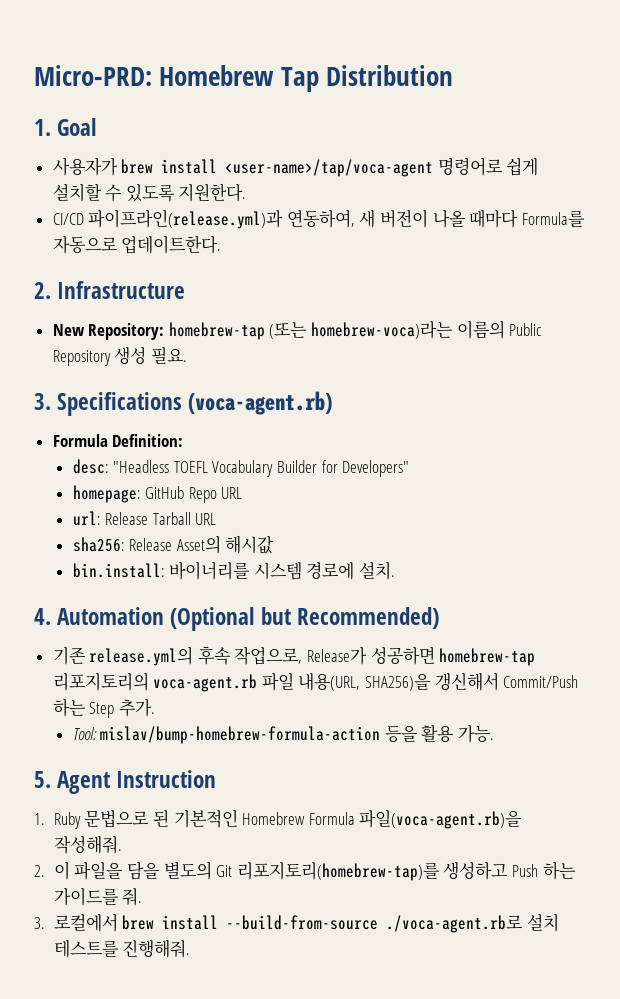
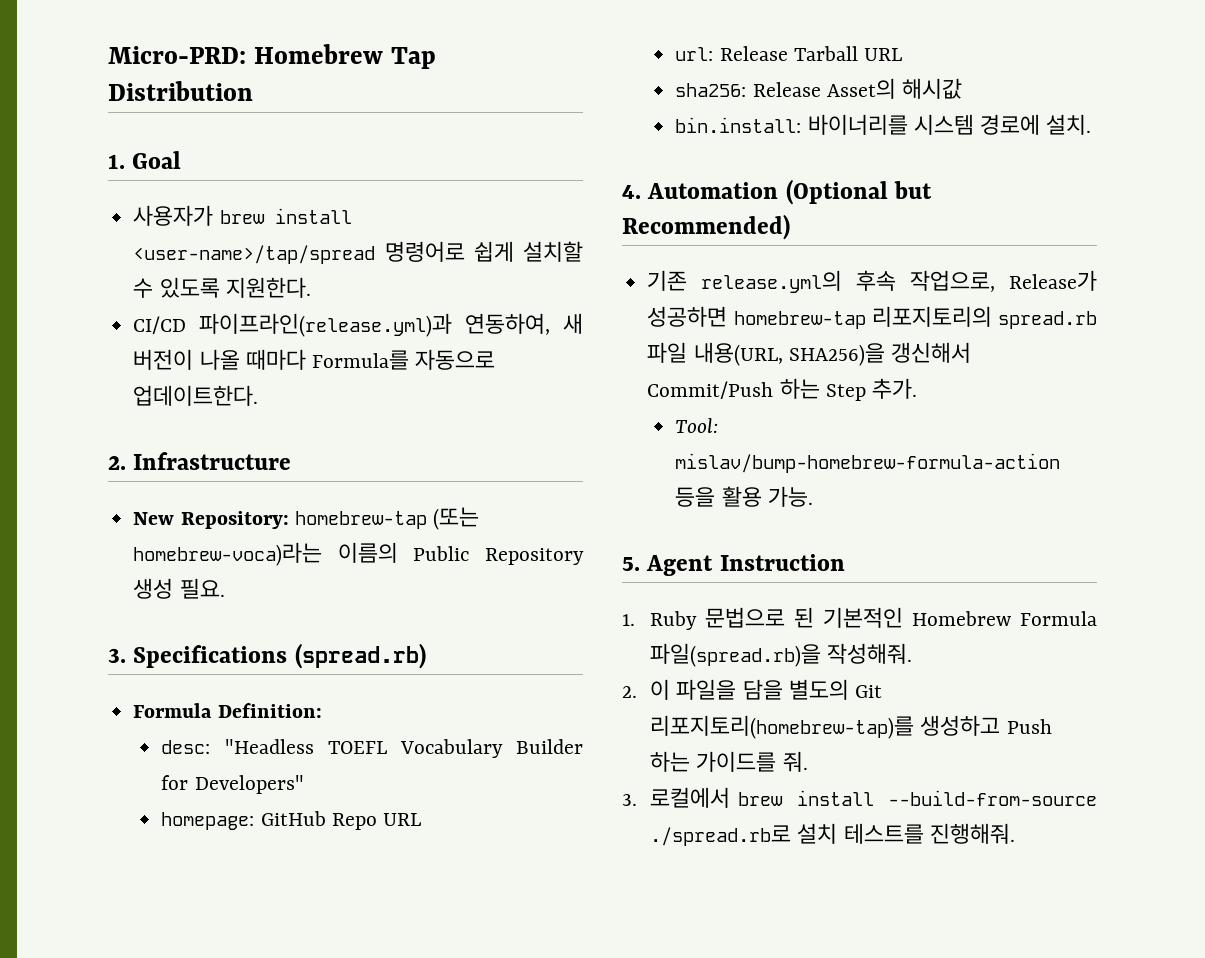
- 사용자가 brew install <user-name>/tap/voca-agent 명령어로 쉽게 설치할 수 있도록 지원한다.
+ 사용자가 brew install <user-name>/tap/spread 명령어로 쉽게 설치할 수 있도록 지원한다.
- 3. Specifications (voca-agent.rb)
+ 3. Specifications (spread.rb)
- 기존 release.yml의 후속 작업으로, Release가 성공하면 homebrew-tap 리포지토리의 voca-agent.rb 파일 내용(URL, SHA256)을 갱신해서 Commit/Push 하는 Step 추가.
+ 기존 release.yml의 후속 작업으로, Release가 성공하면 homebrew-tap 리포지토리의 spread.rb 파일 내용(URL, SHA256)을 갱신해서 Commit/Push 하는 Step 추가.
- 1. Ruby 문법으로 된 기본적인 Homebrew Formula 파일(voca-agent.rb)을 작성해줘.
+ 1. Ruby 문법으로 된 기본적인 Homebrew Formula 파일(spread.rb)을 작성해줘.
- 3. 로컬에서 brew install --build-from-source ./voca-agent.rb로 설치 테스트를 진행해줘.
+ 3. 로컬에서 brew install --build-from-source ./spread.rb로 설치 테스트를 진행해줘.

